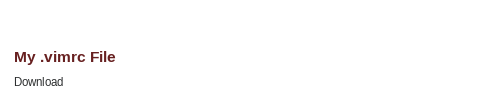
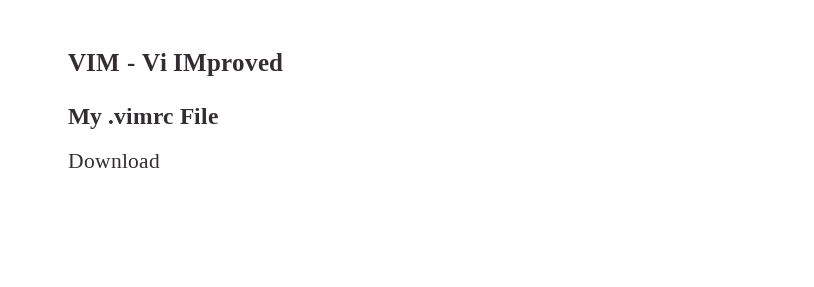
+ VIM - Vi IMproved

